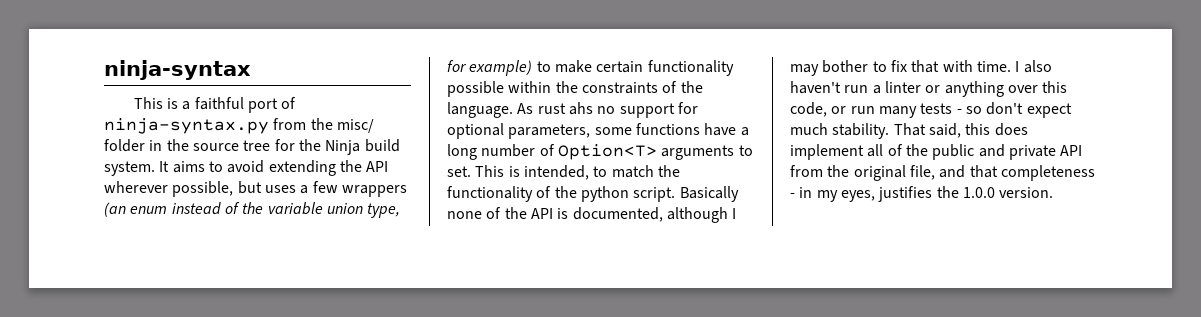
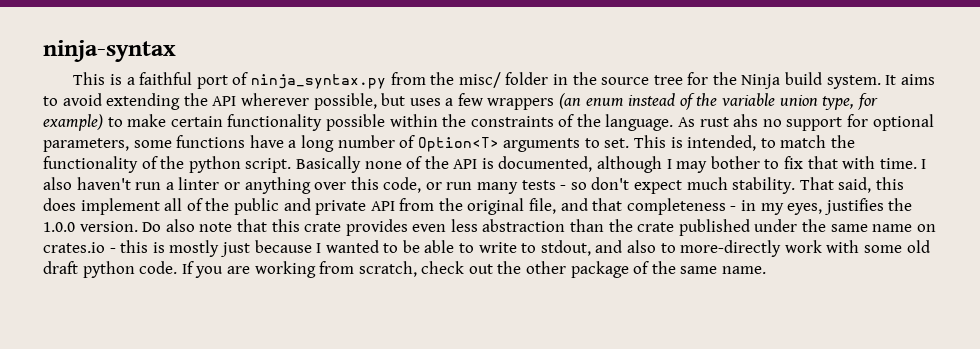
- This is a faithful port of ninja-syntax.py from the misc/ folder in the source tree for the Ninja build system.
+ This is a faithful port of ninja_syntax.py from the misc/ folder in the source tree for the Ninja build system.
+ Do also note that this crate provides even less abstraction than the crate published under the same name on crates.io - this is mostly just because I wanted to be able to write to stdout, and also to more-directly work with some old draft python code. If you are working from scratch, check out the other package of the same name.

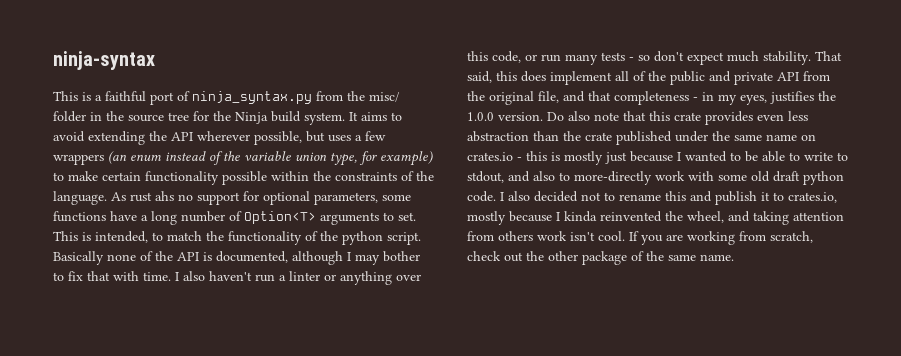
+ I also decided not to rename this and publish it to crates.io, mostly because I kinda reinvented the wheel, and taking attention from others work isn't cool.

